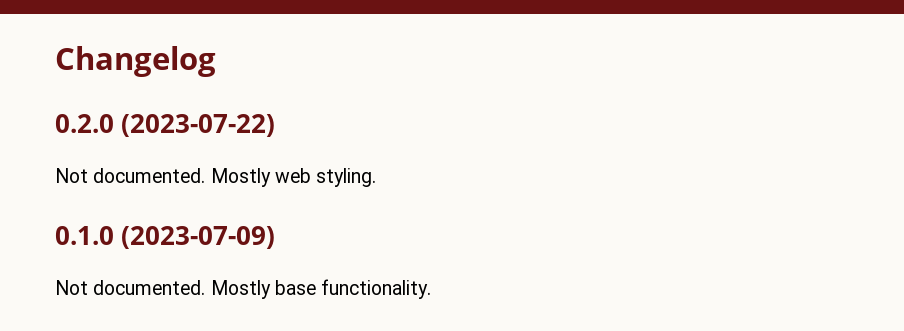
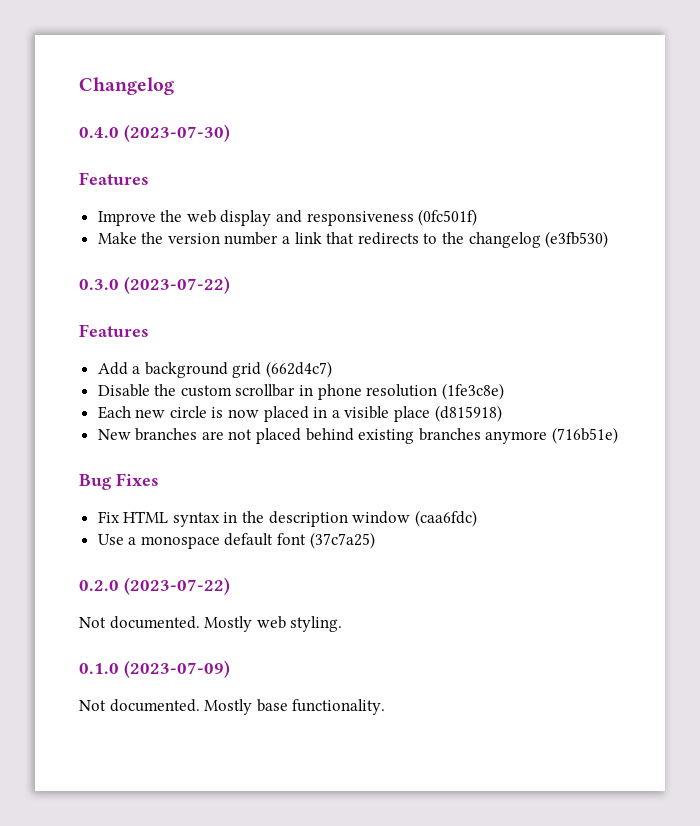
+ 0.4.0 (2023-07-30)
+ Features
+ Improve the web display and responsiveness (0fc501f)
+ Make the version number a link that redirects to the changelog (e3fb530)
+ 0.3.0 (2023-07-22)
+ Features
+ Add a background grid (662d4c7)
+ Disable the custom scrollbar in phone resolution (1fe3c8e)
+ Each new circle is now placed in a visible place (d815918)
+ New branches are not placed behind existing branches anymore (716b51e)
+ Bug Fixes
+ Fix HTML syntax in the description window (caa6fdc)
+ Use a monospace default font (37c7a25)

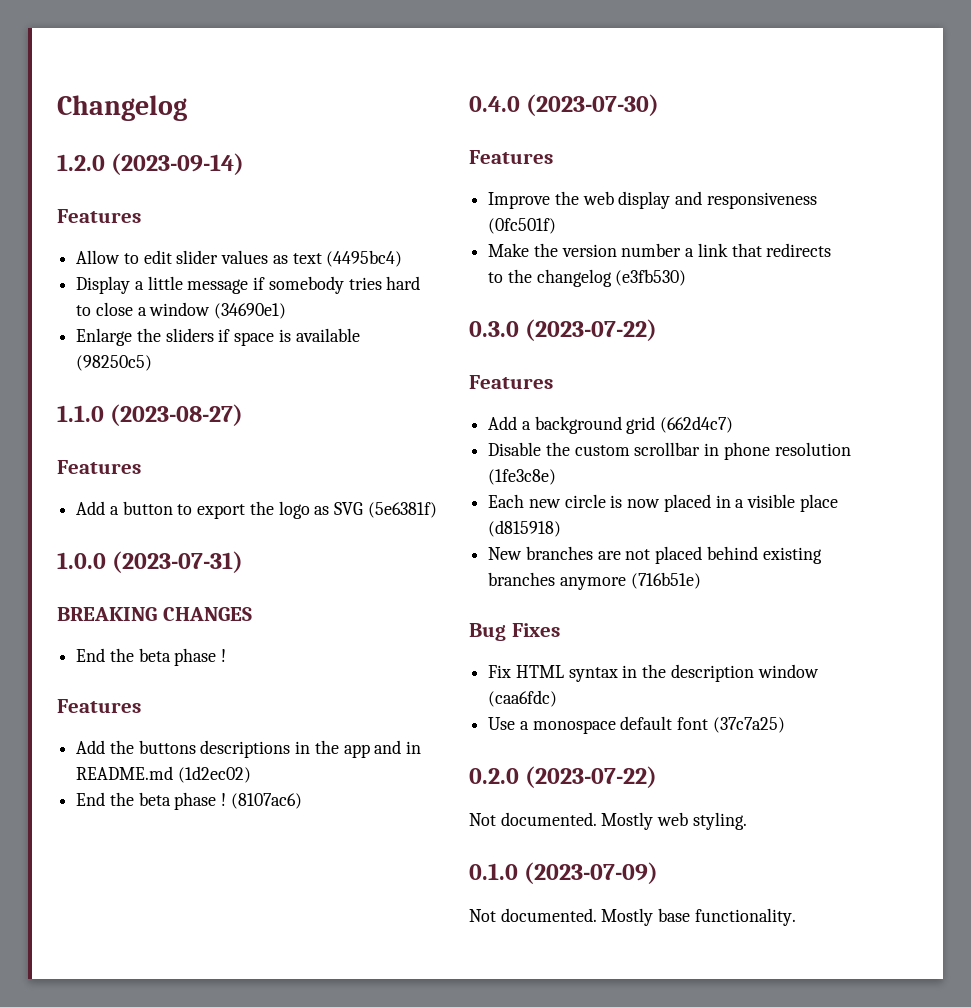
+ 1.2.0 (2023-09-14)
+ Features
+ Allow to edit slider values as text (4495bc4)
+ Display a little message if somebody tries hard to close a window (34690e1)
+ Enlarge the sliders if space is available (98250c5)
+ 1.1.0 (2023-08-27)
+ Features
+ Add a button to export the logo as SVG (5e6381f)
+ 1.0.0 (2023-07-31)
+ BREAKING CHANGES
+ End the beta phase !
+ Features
+ Add the buttons descriptions in the app and in README.md (1d2ec02)
+ End the beta phase ! (8107ac6)

